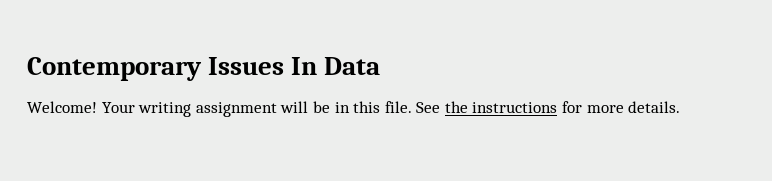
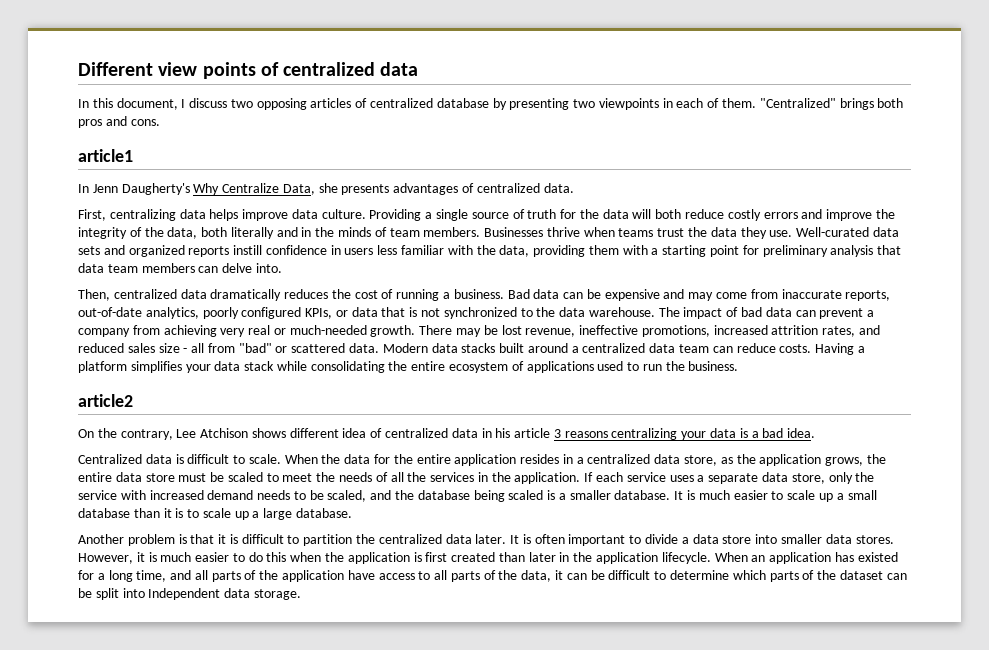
- Contemporary Issues In Data
- Welcome! Your writing assignment will be in this file. See the instructions for more details.
+ Different view points of centralized data
+ In this document, I discuss two opposing articles of centralized database by presenting two viewpoints in each of them. "Centralized" brings both pros and cons.
+ article1
+ In Jenn Daugherty's Why Centralize Data, she presents advantages of centralized data.
+ First, centralizing data helps improve data culture. Providing a single source of truth for the data will both reduce costly errors and improve the integrity of the data, both literally and in the minds of team members. Businesses thrive when teams trust the data they use. Well-curated data sets and organized reports instill confidence in users less familiar with the data, providing them with a starting point for preliminary analysis that data team members can delve into.
+ Then, centralized data dramatically reduces the cost of running a business. Bad data can be expensive and may come from inaccurate reports, out-of-date analytics, poorly configured KPIs, or data that is not synchronized to the data warehouse. The impact of bad data can prevent a company from achieving very real or much-needed growth. There may be lost revenue, ineffective promotions, increased attrition rates, and reduced sales size - all from "bad" or scattered data. Modern data stacks built around a centralized data team can reduce costs. Having a platform simplifies your data stack while consolidating the entire ecosystem of applications used to run the business.
+ article2
+ On the contrary, Lee Atchison shows different idea of centralized data in his article 3 reasons centralizing your data is a bad idea.
+ Centralized data is difficult to scale. When the data for the entire application resides in a centralized data store, as the application grows, the entire data store must be scaled to meet the needs of all the services in the application. If each service uses a separate data store, only the service with increased demand needs to be scaled, and the database being scaled is a smaller database. It is much easier to scale up a small database than it is to scale up a large database.
+ Another problem is that it is difficult to partition the centralized data later. It is often important to divide a data store into smaller data stores. However, it is much easier to do this when the application is first created than later in the application lifecycle. When an application has existed for a long time, and all parts of the application have access to all parts of the data, it can be difficult to determine which parts of the dataset can be split into Independent data storage.

